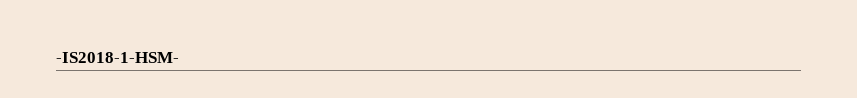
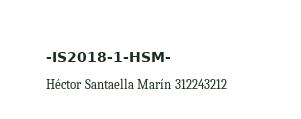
+ Héctor Santaella Marín 312243212

